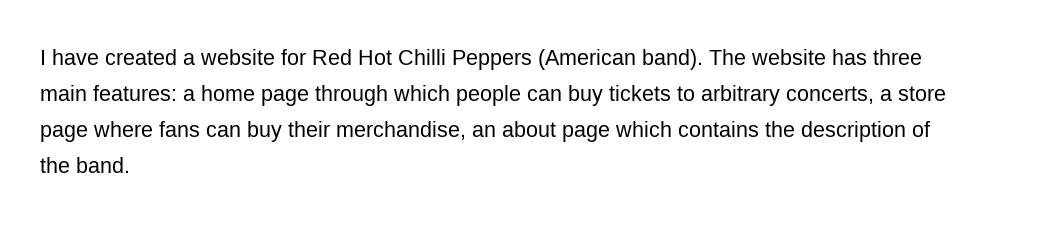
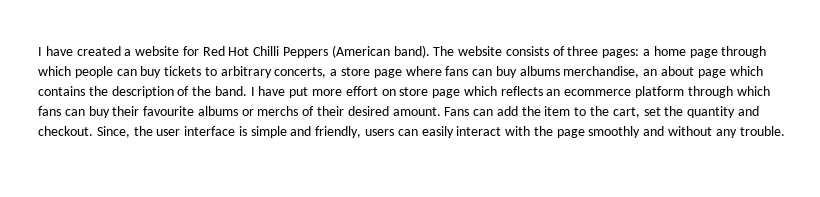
- The website has three main features: a home page through which people can buy tickets to arbitrary concerts, a store page where fans can buy their merchandise, an about page which contains the description of the band.
+ The website consists of three pages: a home page through which people can buy tickets to arbitrary concerts, a store page where fans can buy albums merchandise, an about page which contains the description of the band.
+ I have put more effort on store page which reflects an ecommerce platform through which fans can buy their favourite albums or merchs of their desired amount. Fans can add the item to the cart, set the quantity and checkout. Since, the user interface is simple and friendly, users can easily interact with the page smoothly and without any trouble.

